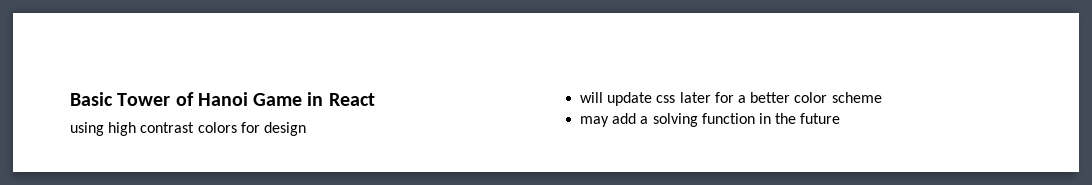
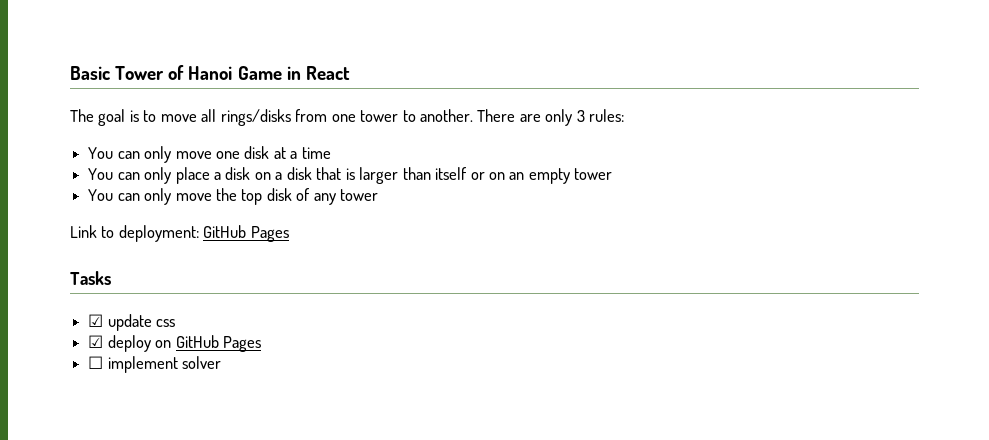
- using high contrast colors for design
- will update css later for a better color scheme
- may add a solving function in the future
+ The goal is to move all rings/disks from one tower to another. There are only 3 rules:
+ You can only move one disk at a time
+ You can only place a disk on a disk that is larger than itself or on an empty tower
+ You can only move the top disk of any tower
+ Link to deployment: GitHub Pages
+ Tasks
+ ☑ update css
+ ☑ deploy on GitHub Pages
+ ☐ implement solver

